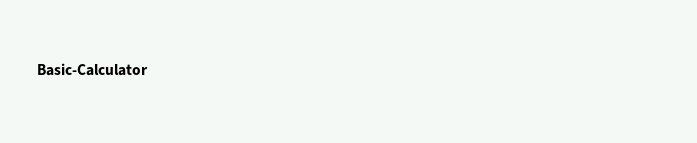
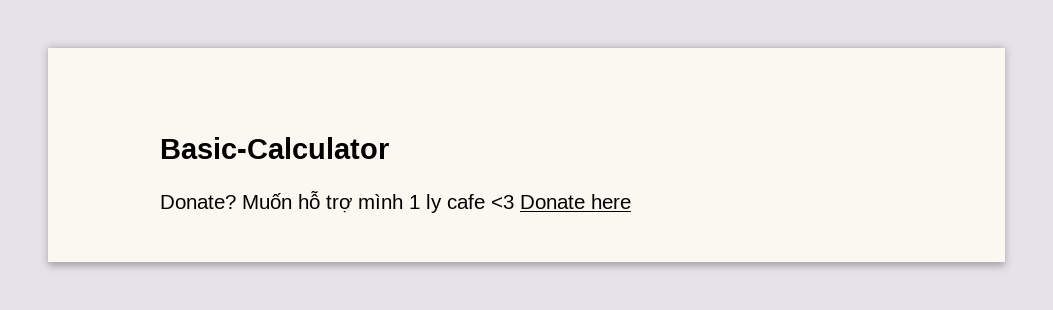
+ Donate? Muốn hỗ trợ mình 1 ly cafe <3 Donate here

